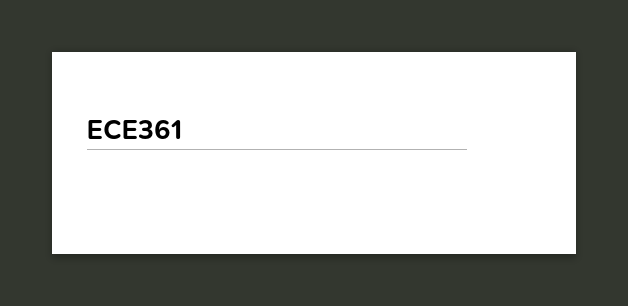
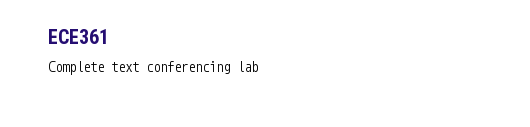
+ Complete text conferencing lab

